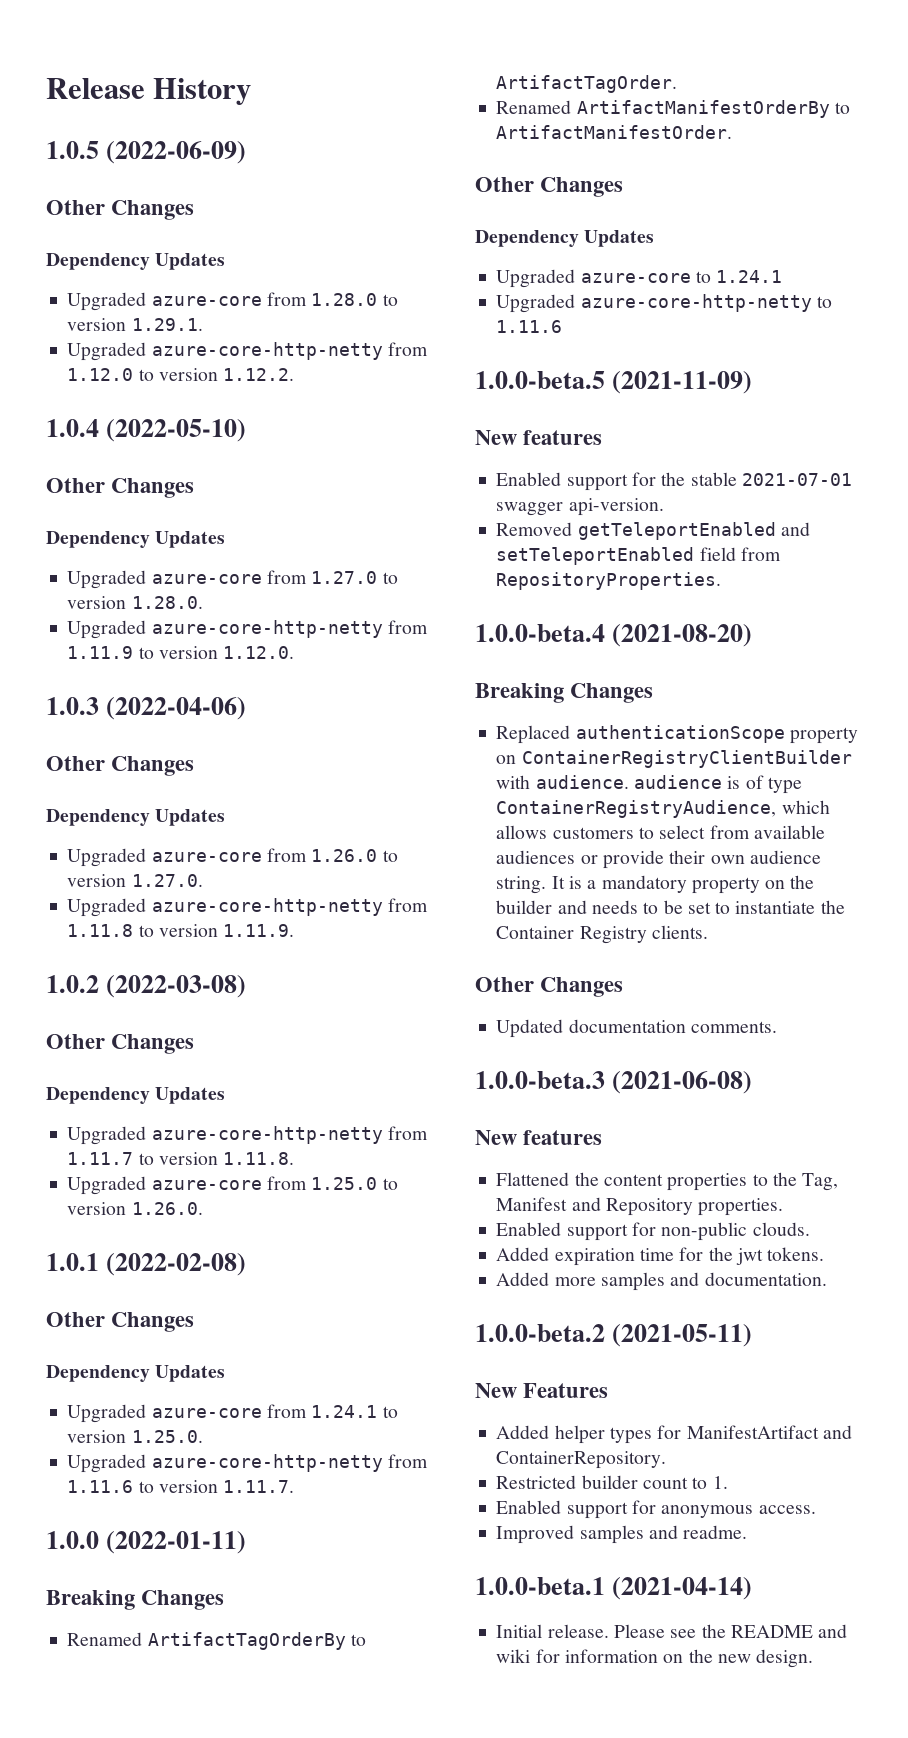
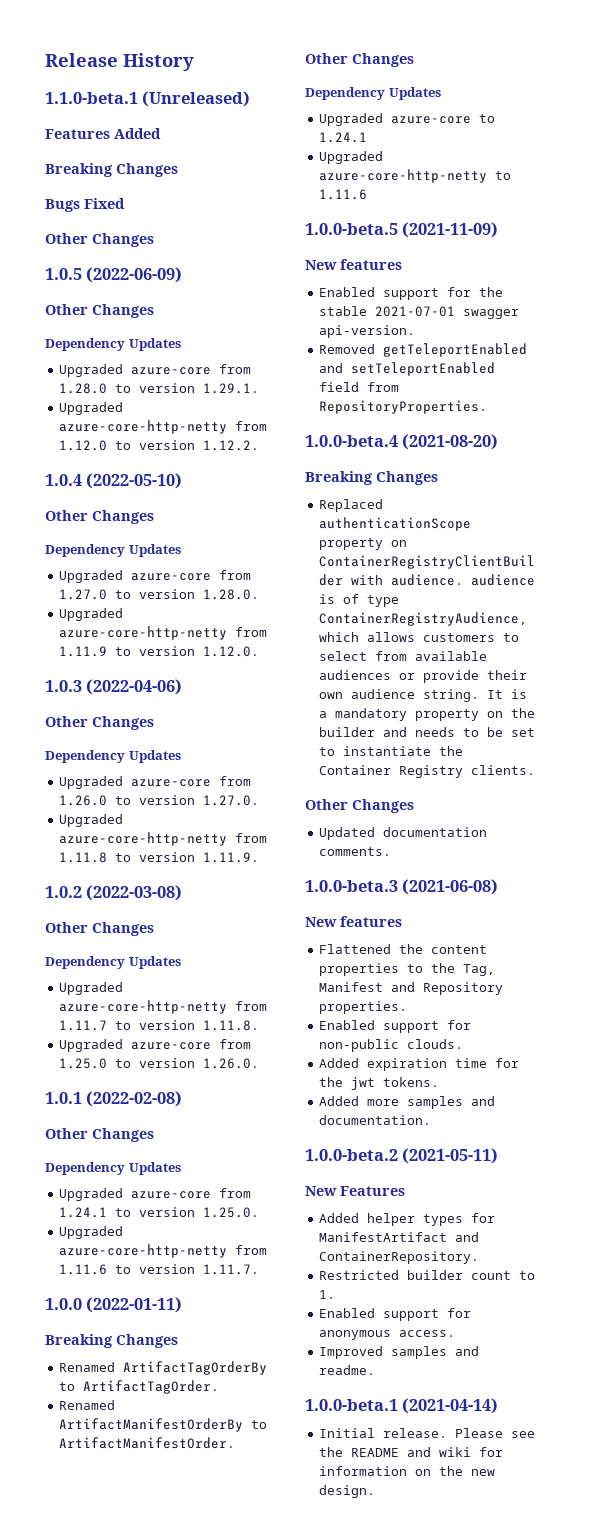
+ 1.1.0-beta.1 (Unreleased)
+ Features Added
+ Breaking Changes
+ Bugs Fixed
+ Other Changes

